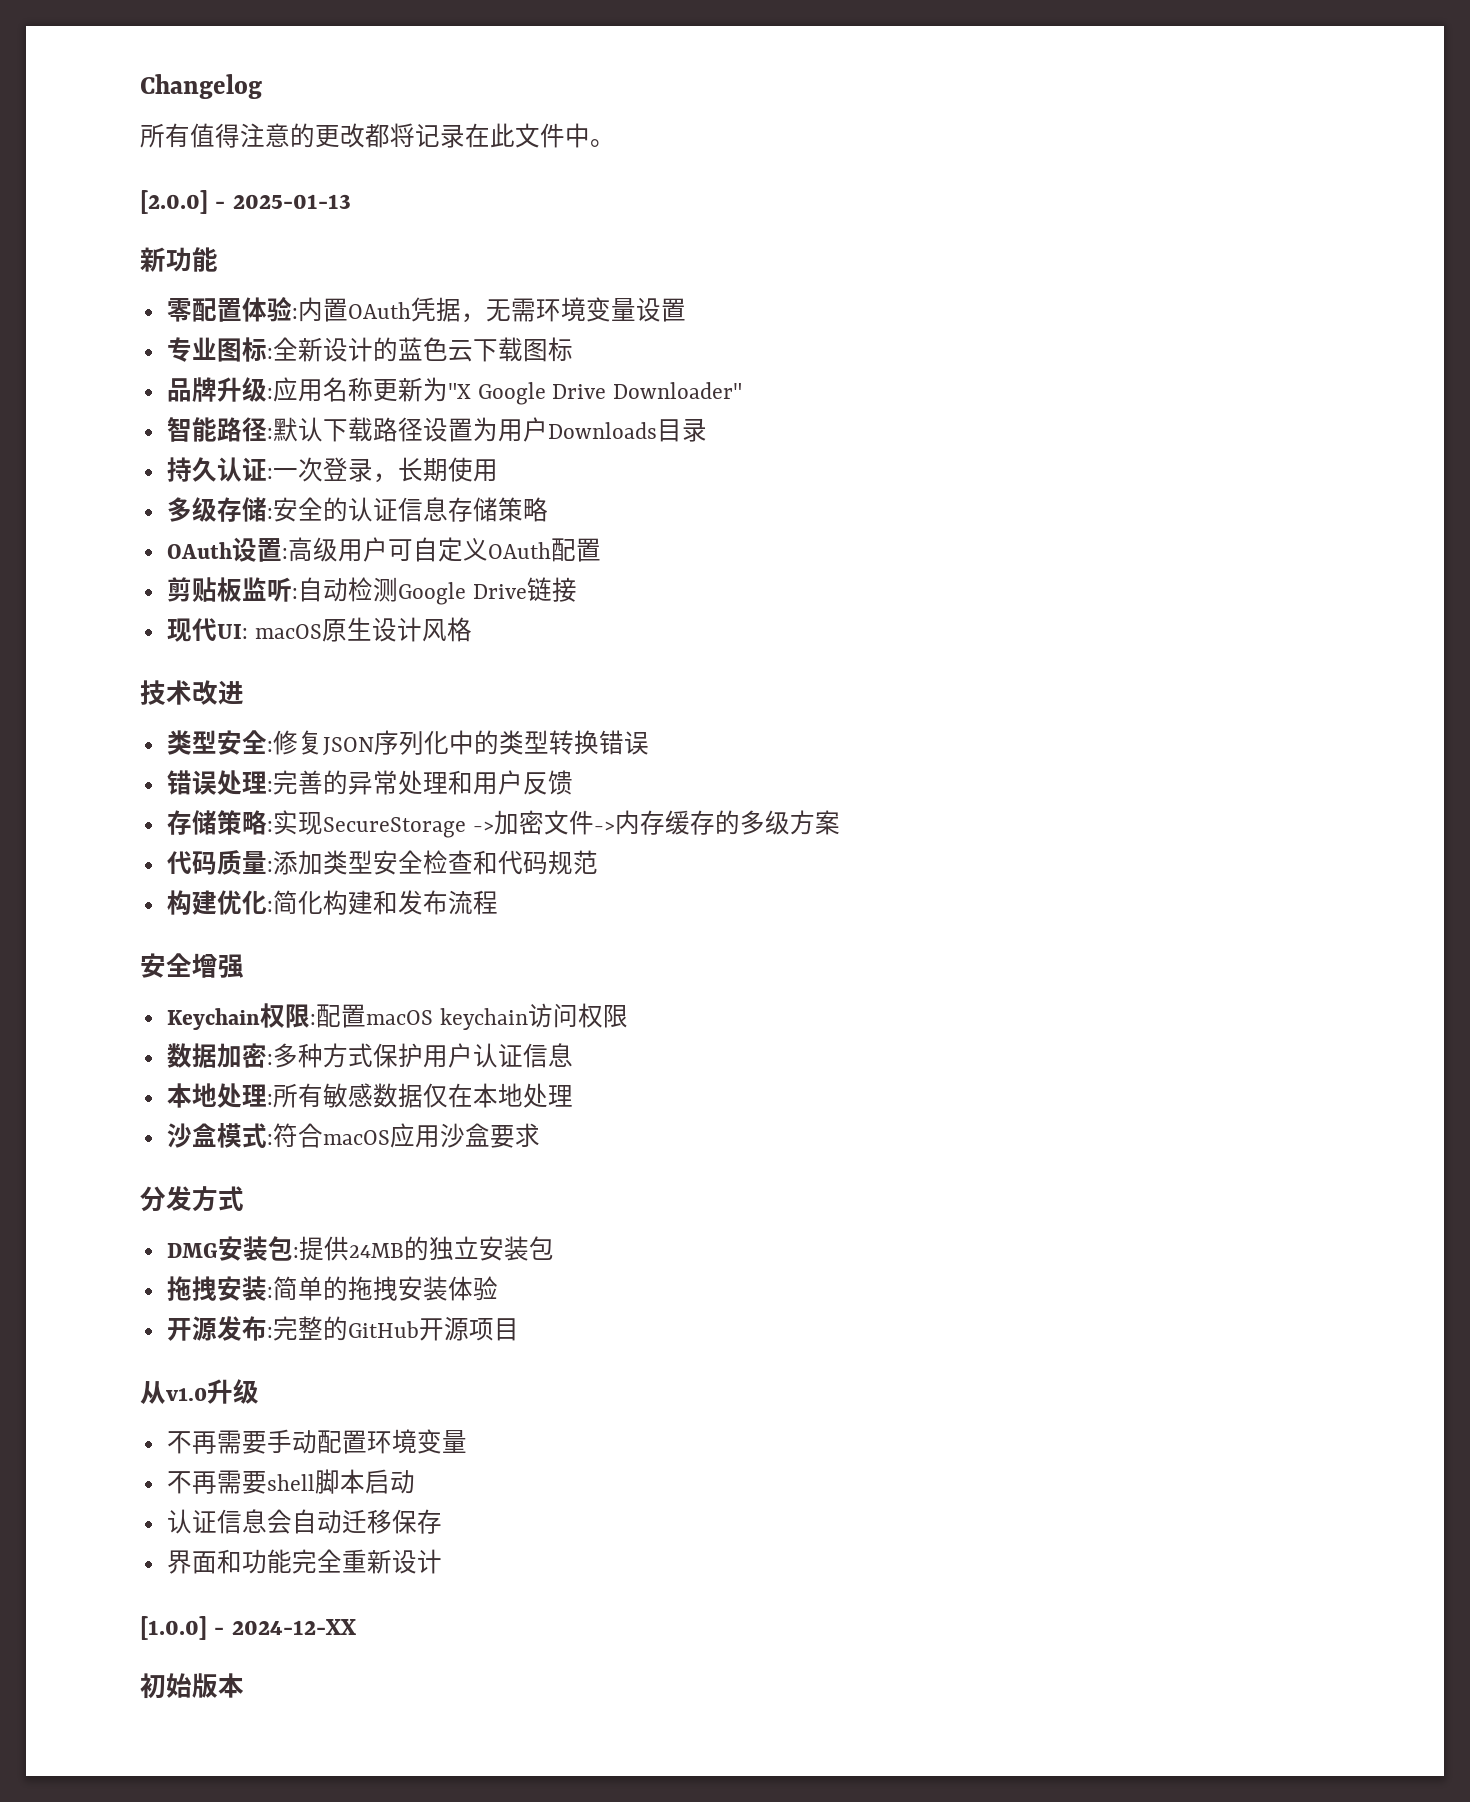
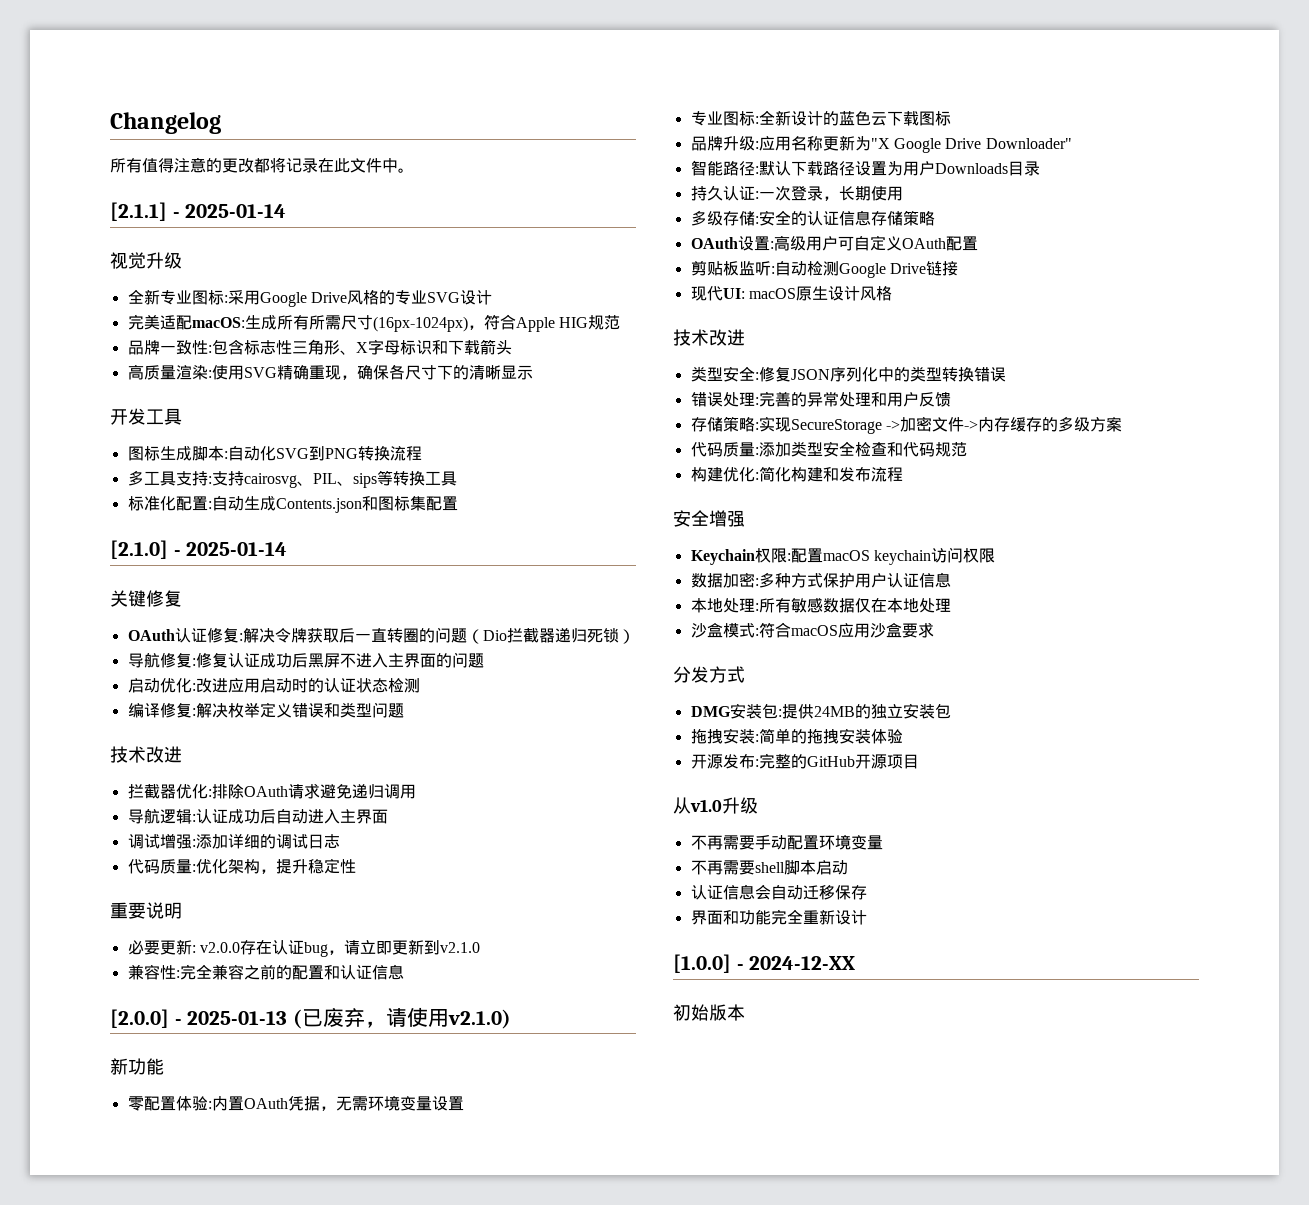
- [2.0.0] - 2025-01-13
+ [2.1.1] - 2025-01-14
+ 视觉升级
+ 全新专业图标:采用Google Drive风格的专业SVG设计
+ 完美适配macOS:生成所有所需尺寸(16px-1024px)，符合Apple HIG规范
+ 品牌一致性:包含标志性三角形、X字母标识和下载箭头
+ 高质量渲染:使用SVG精确重现，确保各尺寸下的清晰显示
+ 开发工具
+ 图标生成脚本:自动化SVG到PNG转换流程
+ 多工具支持:支持cairosvg、PIL、sips等转换工具
+ 标准化配置:自动生成Contents.json和图标集配置
+ [2.1.0] - 2025-01-14
+ 关键修复
+ OAuth认证修复:解决令牌获取后一直转圈的问题（Dio拦截器递归死锁）
+ 导航修复:修复认证成功后黑屏不进入主界面的问题
+ 启动优化:改进应用启动时的认证状态检测
+ 编译修复:解决枚举定义错误和类型问题
+ 技术改进
+ 拦截器优化:排除OAuth请求避免递归调用
+ 导航逻辑:认证成功后自动进入主界面
+ 调试增强:添加详细的调试日志
+ 代码质量:优化架构，提升稳定性
+ 重要说明
+ 必要更新: v2.0.0存在认证bug，请立即更新到v2.1.0
+ 兼容性:完全兼容之前的配置和认证信息
+ [2.0.0] - 2025-01-13 (已废弃，请使用v2.1.0)

